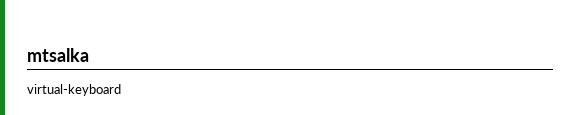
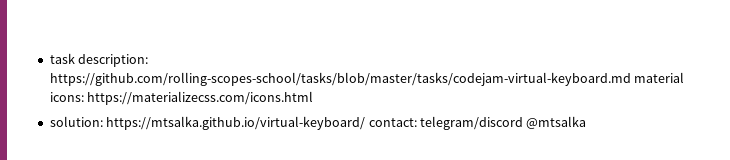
- mtsalka
- virtual-keyboard
+ task description: https://github.com/rolling-scopes-school/tasks/blob/master/tasks/codejam-virtual-keyboard.md material icons: https://materializecss.com/icons.html
+ solution: https://mtsalka.github.io/virtual-keyboard/ contact: telegram/discord @mtsalka

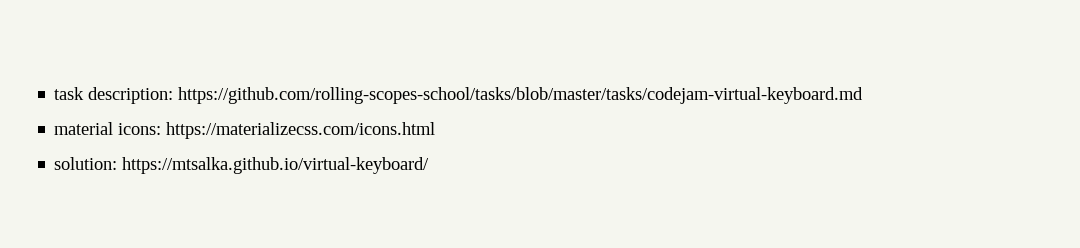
- task description: https://github.com/rolling-scopes-school/tasks/blob/master/tasks/codejam-virtual-keyboard.md material icons: https://materializecss.com/icons.html
+ task description: https://github.com/rolling-scopes-school/tasks/blob/master/tasks/codejam-virtual-keyboard.md
+ material icons: https://materializecss.com/icons.html
- solution: https://mtsalka.github.io/virtual-keyboard/ contact: telegram/discord @mtsalka
+ solution: https://mtsalka.github.io/virtual-keyboard/

